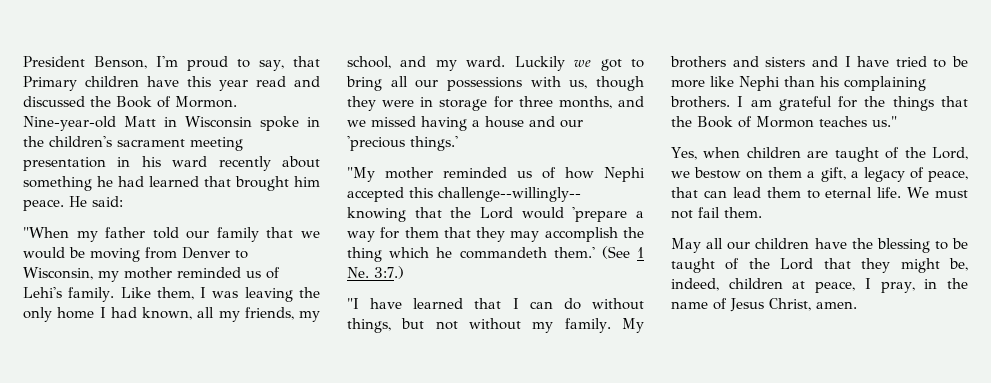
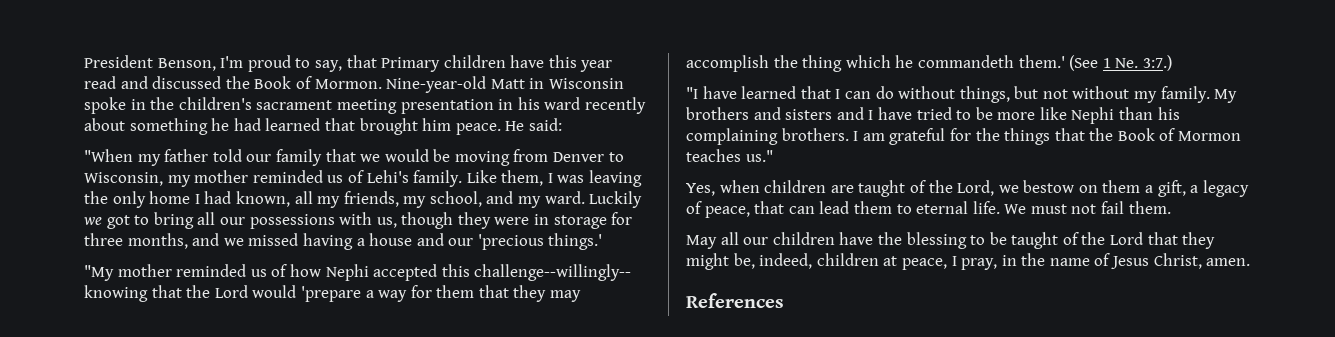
+ References

